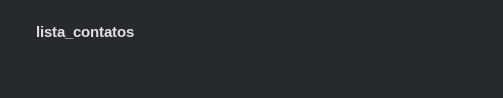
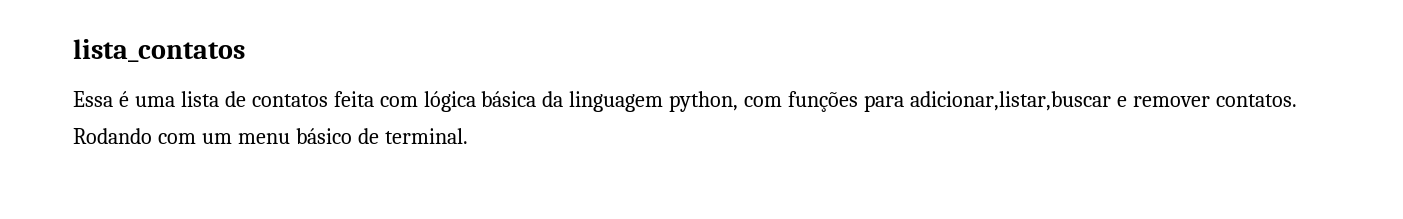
+ Essa é uma lista de contatos feita com lógica básica da linguagem python, com funções para adicionar,listar,buscar e remover contatos. Rodando com um menu básico de terminal.

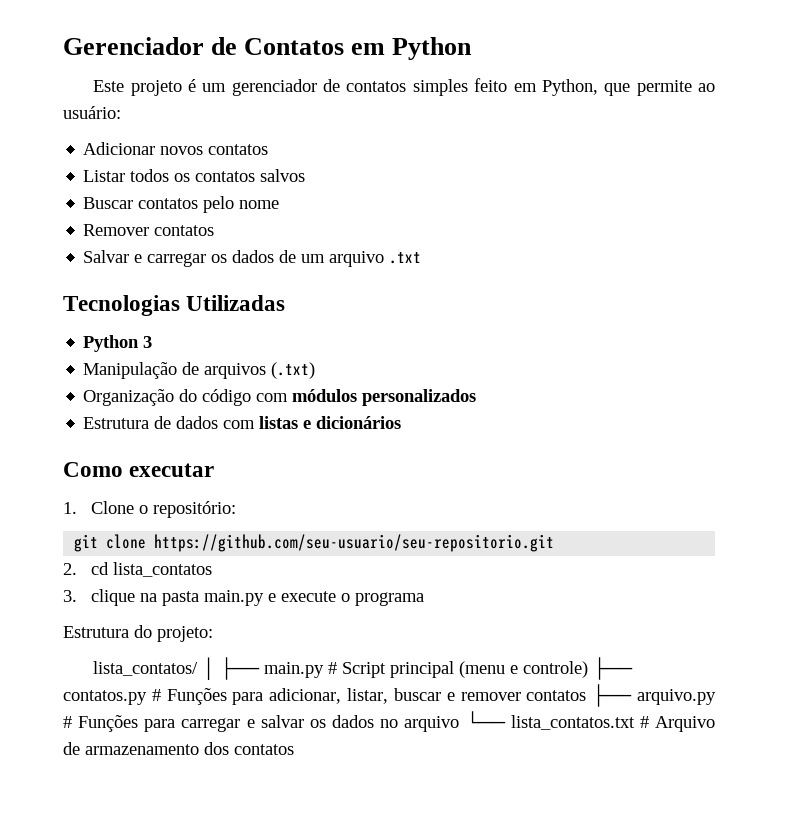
- lista_contatos
- Essa é uma lista de contatos feita com lógica básica da linguagem python, com funções para adicionar,listar,buscar e remover contatos. Rodando com um menu básico de terminal.
+ Gerenciador de Contatos em Python
+ Este projeto é um gerenciador de contatos simples feito em Python, que permite ao usuário:
+ Adicionar novos contatos
+ Listar todos os contatos salvos
+ Buscar contatos pelo nome
+ Remover contatos
+ Salvar e carregar os dados de um arquivo .txt
+ Tecnologias Utilizadas
+ Python 3
+ Manipulação de arquivos (.txt)
+ Organização do código com módulos personalizados
+ Estrutura de dados com listas e dicionários
+ Como executar
+ 1. Clone o repositório:
+ git clone https://github.com/seu-usuario/seu-repositorio.git
+ 2. cd lista_contatos
+ 3. clique na pasta main.py e execute o programa
+ Estrutura do projeto:
+ lista_contatos/ │ ├── main.py # Script principal (menu e controle) ├── contatos.py # Funções para adicionar, listar, buscar e remover contatos ├── arquivo.py # Funções para carregar e salvar os dados no arquivo └── lista_contatos.txt # Arquivo de armazenamento dos contatos

